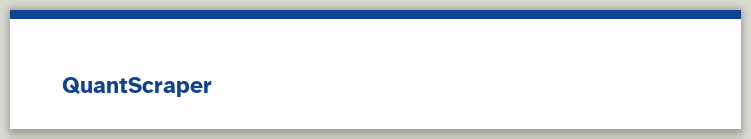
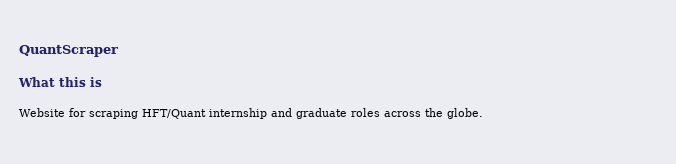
+ What this is
+ Website for scraping HFT/Quant internship and graduate roles across the globe.

